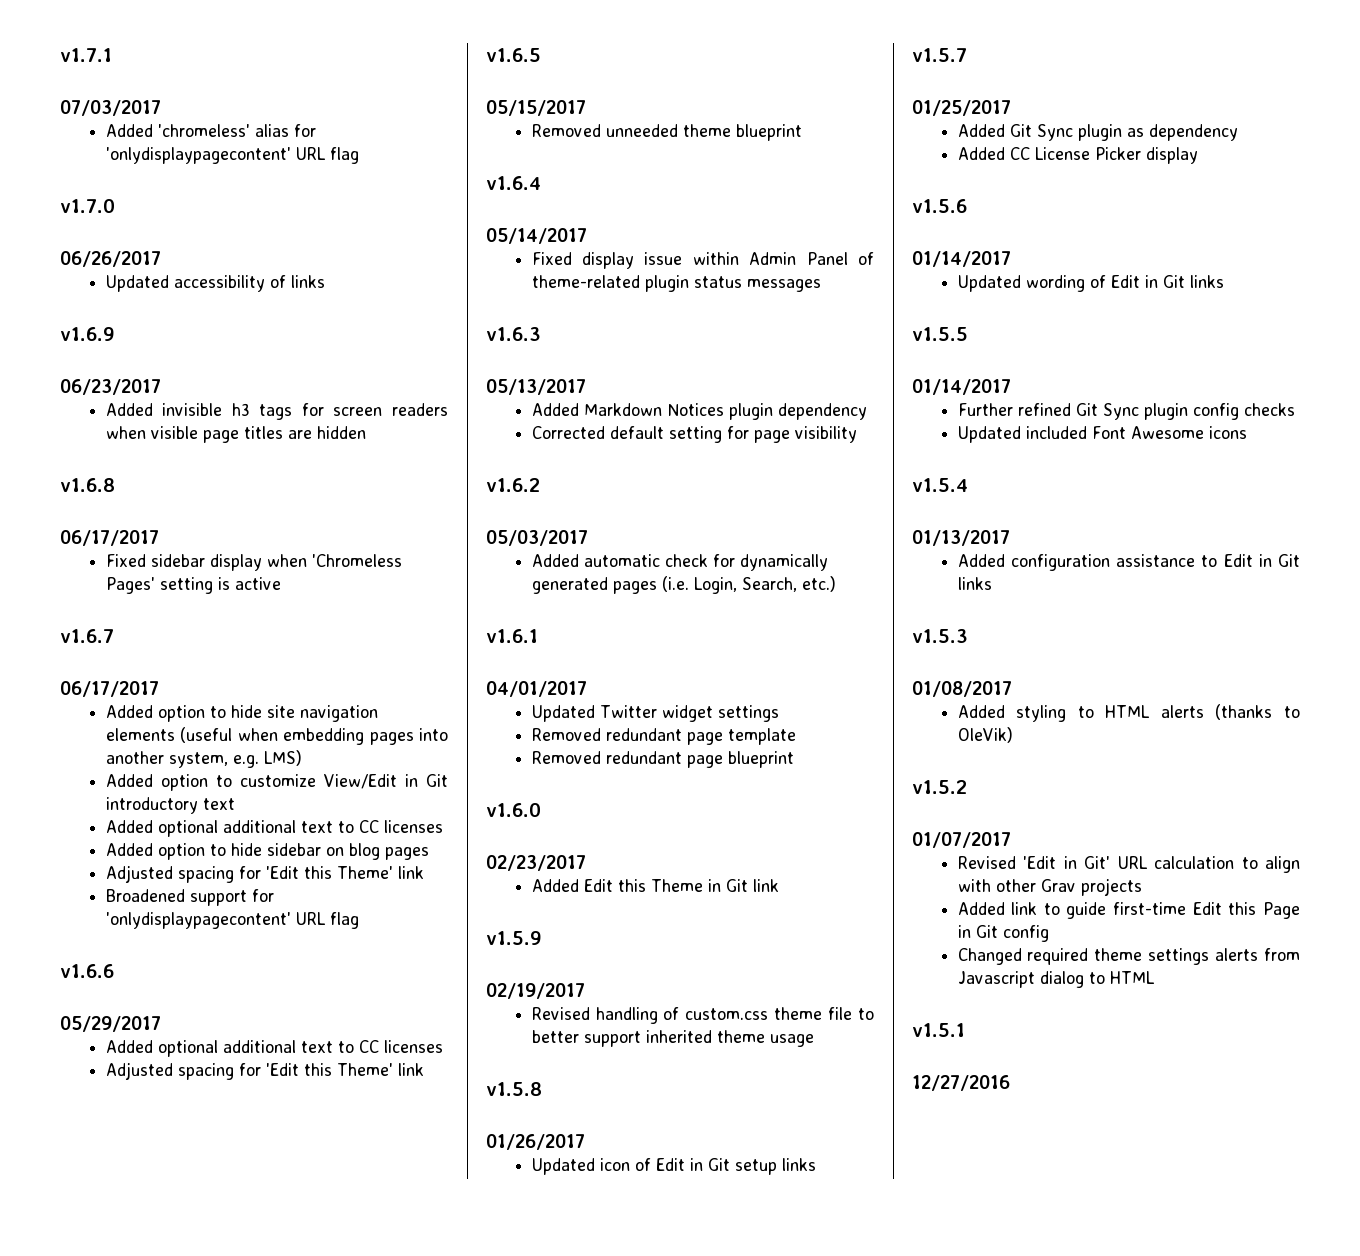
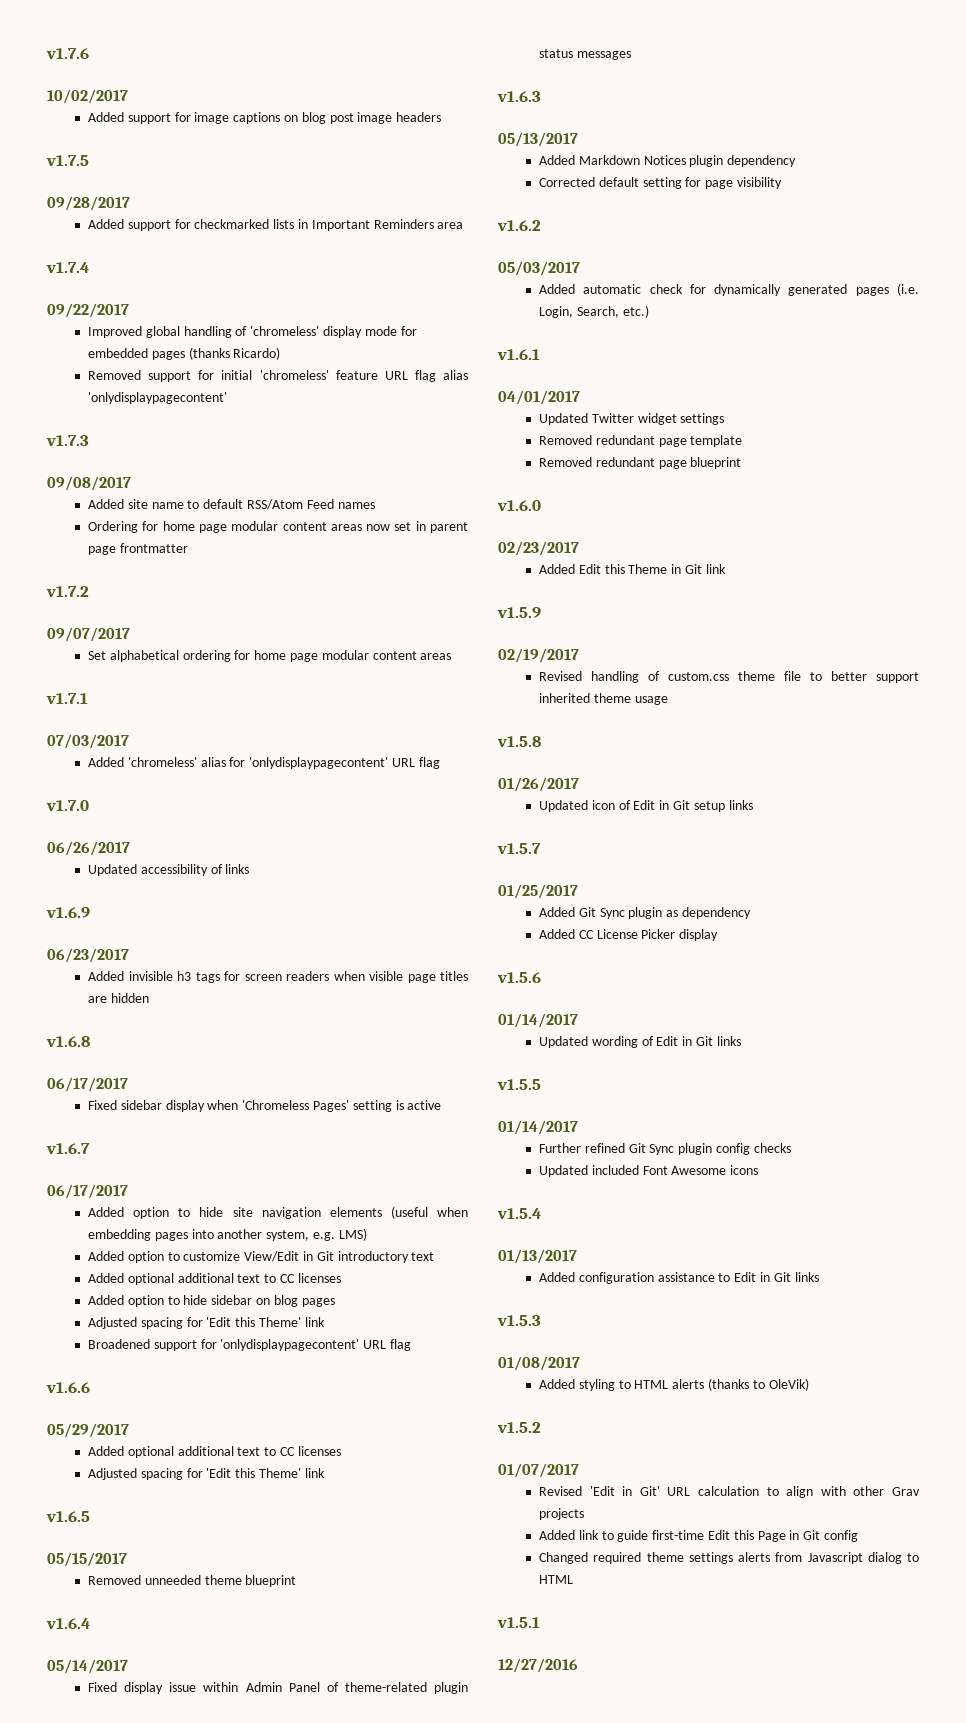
+ v1.7.6
+ 10/02/2017
+ Added support for image captions on blog post image headers
+ v1.7.5
+ 09/28/2017
+ Added support for checkmarked lists in Important Reminders area
+ v1.7.4
+ 09/22/2017
+ Improved global handling of 'chromeless' display mode for embedded pages (thanks Ricardo)
+ Removed support for initial 'chromeless' feature URL flag alias 'onlydisplaypagecontent'
+ v1.7.3
+ 09/08/2017
+ Added site name to default RSS/Atom Feed names
+ Ordering for home page modular content areas now set in parent page frontmatter
+ v1.7.2
+ 09/07/2017
+ Set alphabetical ordering for home page modular content areas

